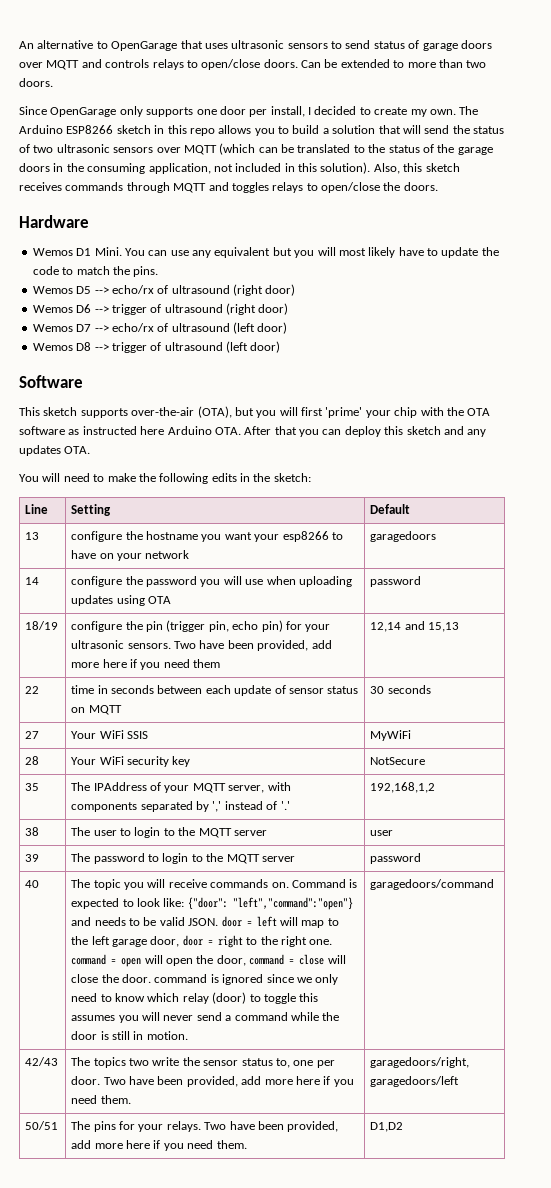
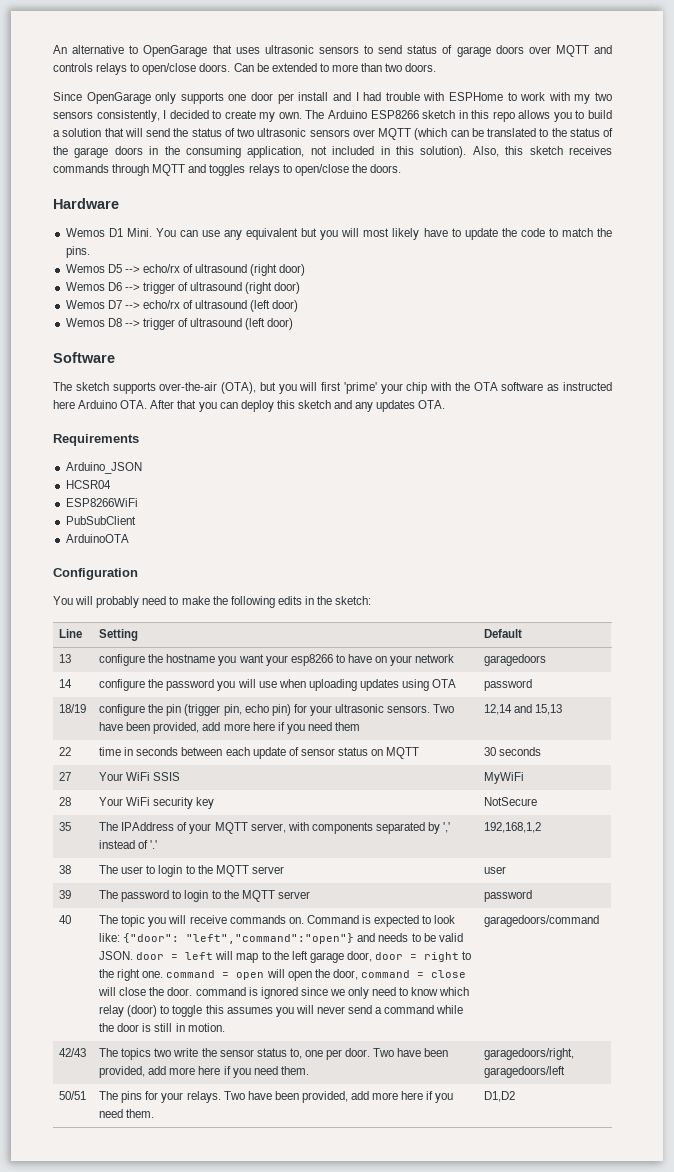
- Since OpenGarage only supports one door per install, I decided to create my own.
+ Since OpenGarage only supports one door per install and I had trouble with ESPHome to work with my two sensors consistently, I decided to create my own.
- This sketch supports over-the-air (OTA), but you will first 'prime' your chip with the OTA software as instructed here Arduino OTA. After that you can deploy this sketch and any updates OTA.
+ The sketch supports over-the-air (OTA), but you will first 'prime' your chip with the OTA software as instructed here Arduino OTA. After that you can deploy this sketch and any updates OTA.
+ Requirements
+ Arduino_JSON
+ HCSR04
+ ESP8266WiFi
+ PubSubClient
+ ArduinoOTA
+ Configuration
- You will need to make the following edits in the sketch:
+ You will probably need to make the following edits in the sketch:

